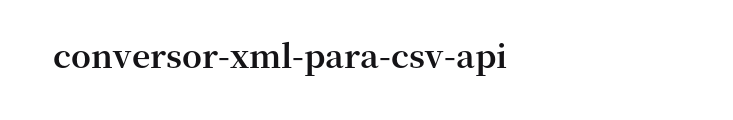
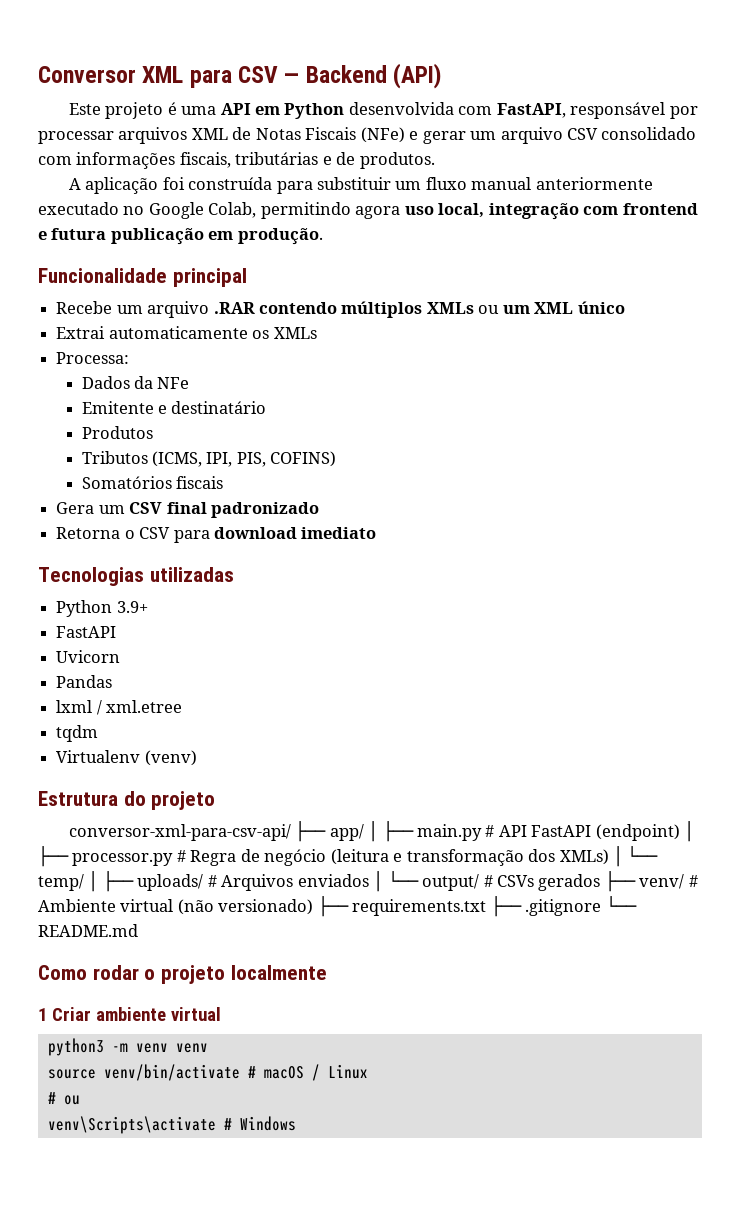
- conversor-xml-para-csv-api
+ Conversor XML para CSV — Backend (API)
+ Este projeto é uma API em Python desenvolvida com FastAPI, responsável por processar arquivos XML de Notas Fiscais (NFe) e gerar um arquivo CSV consolidado com informações fiscais, tributárias e de produtos.
+ A aplicação foi construída para substituir um fluxo manual anteriormente executado no Google Colab, permitindo agora uso local, integração com frontend e futura publicação em produção.
+ Funcionalidade principal
+ Recebe um arquivo .RAR contendo múltiplos XMLs ou um XML único
+ Extrai automaticamente os XMLs
+ Processa:
+ Dados da NFe
+ Emitente e destinatário
+ Produtos
+ Tributos (ICMS, IPI, PIS, COFINS)
+ Somatórios fiscais
+ Gera um CSV final padronizado
+ Retorna o CSV para download imediato
+ Tecnologias utilizadas
+ Python 3.9+
+ FastAPI
+ Uvicorn
+ Pandas
+ lxml / xml.etree
+ tqdm
+ Virtualenv (venv)
+ Estrutura do projeto
+ conversor-xml-para-csv-api/ ├── app/ │ ├── main.py # API FastAPI (endpoint) │ ├── processor.py # Regra de negócio (leitura e transformação dos XMLs) │ └── temp/ │ ├── uploads/ # Arquivos enviados │ └── output/ # CSVs gerados ├── venv/ # Ambiente virtual (não versionado) ├── requirements.txt ├── .gitignore └── README.md
+ Como rodar o projeto localmente
+ 1 Criar ambiente virtual
+ python3 -m venv venv
+ source venv/bin/activate # macOS / Linux
+ # ou
+ venv\Scripts\activate # Windows

